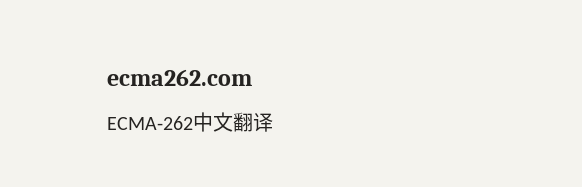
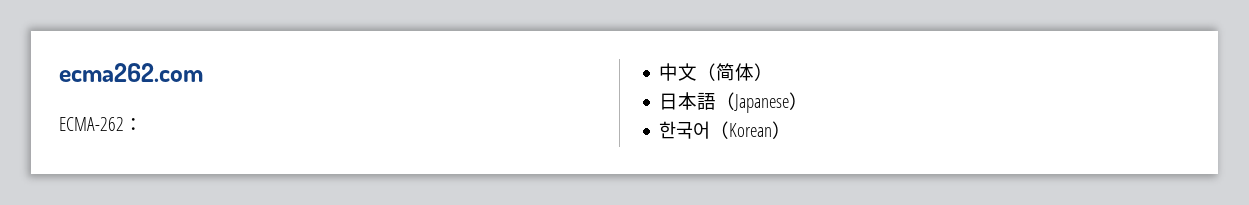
- ECMA-262中文翻译
+ ECMA-262：
+ 中文（简体）
+ 日本語（Japanese）
+ 한국어（Korean）

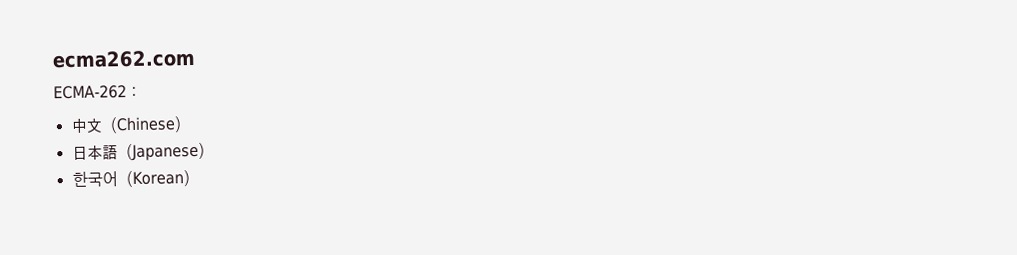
- 中文（简体）
+ 中文（Chinese）

